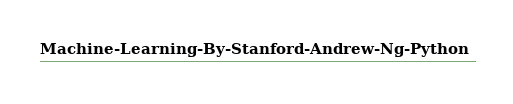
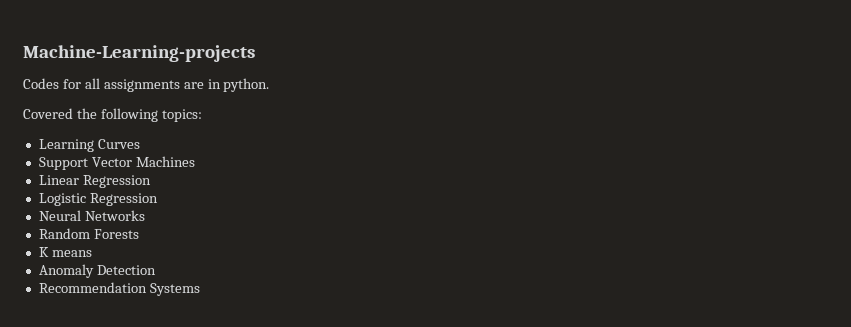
- Machine-Learning-By-Stanford-Andrew-Ng-Python
+ Machine-Learning-projects
+ Codes for all assignments are in python.
+ Covered the following topics:
+ Learning Curves
+ Support Vector Machines
+ Linear Regression
+ Logistic Regression
+ Neural Networks
+ Random Forests
+ K means
+ Anomaly Detection
+ Recommendation Systems

